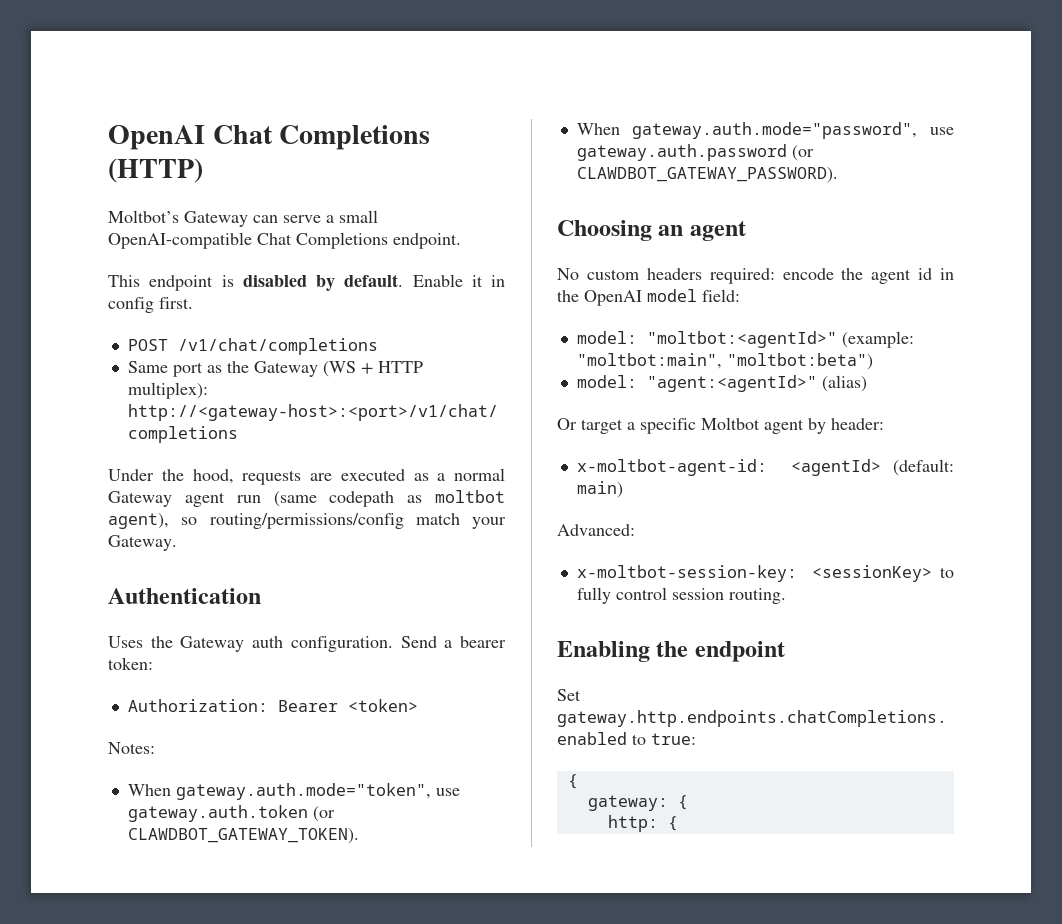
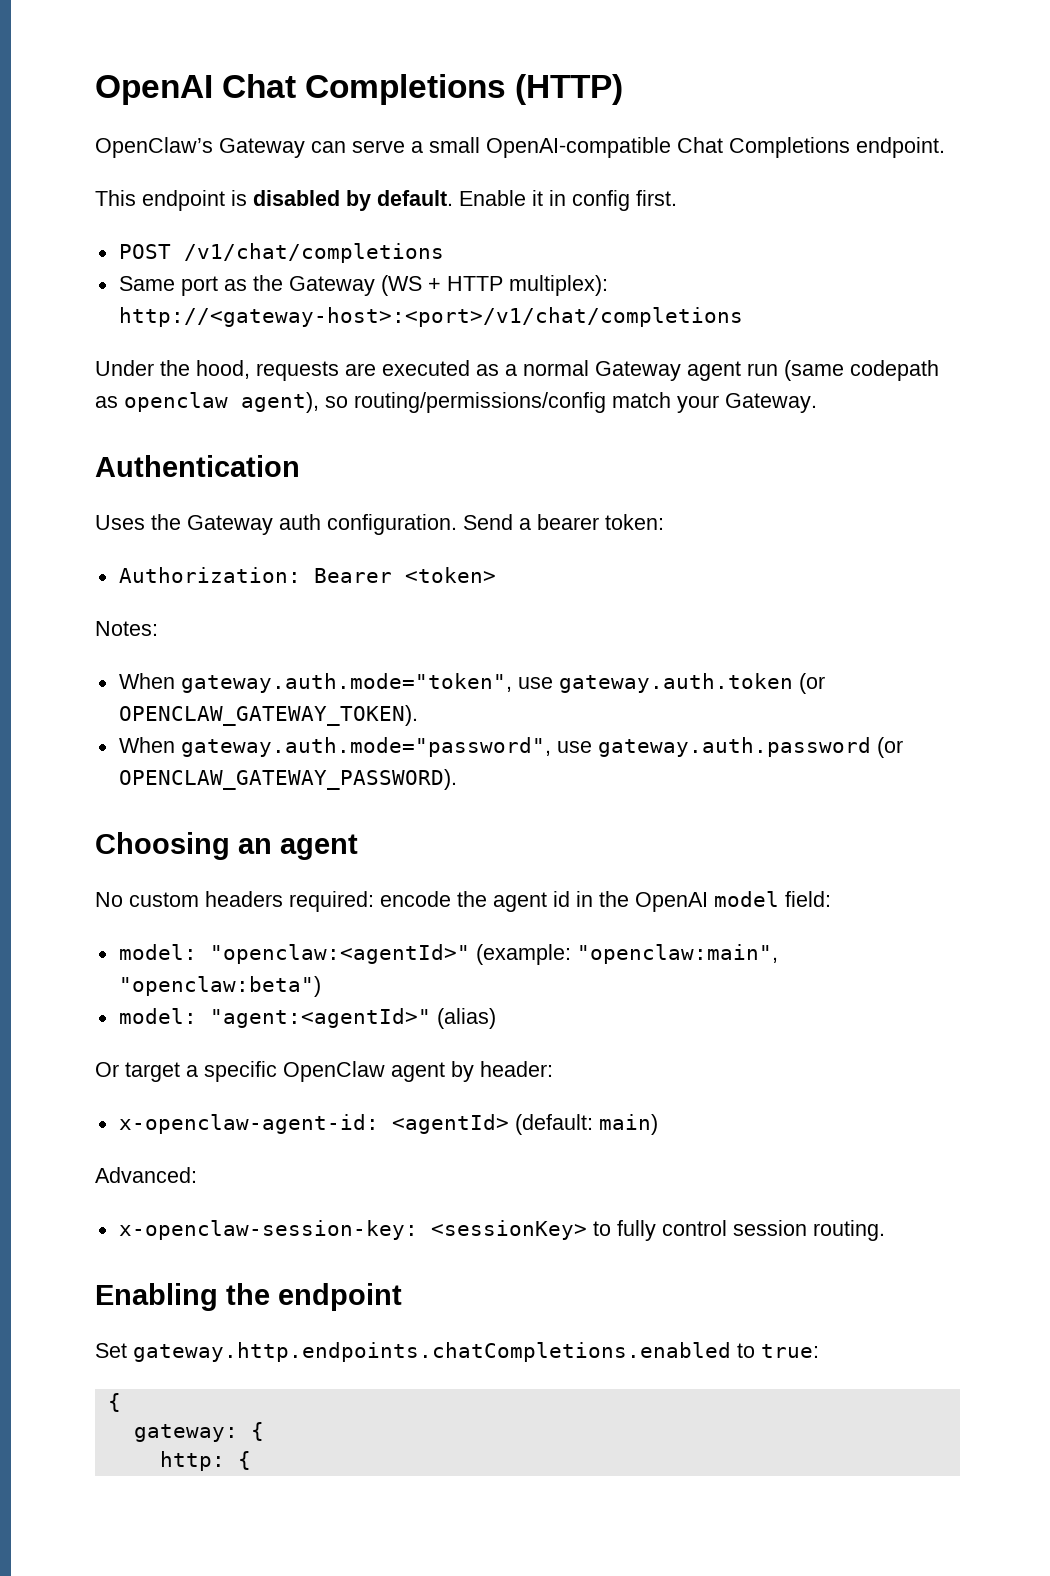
- Moltbot’s Gateway can serve a small OpenAI-compatible Chat Completions endpoint.
+ OpenClaw’s Gateway can serve a small OpenAI-compatible Chat Completions endpoint.
- Under the hood, requests are executed as a normal Gateway agent run (same codepath as moltbot agent), so routing/permissions/config match your Gateway.
+ Under the hood, requests are executed as a normal Gateway agent run (same codepath as openclaw agent), so routing/permissions/config match your Gateway.
- When gateway.auth.mode="token", use gateway.auth.token (or CLAWDBOT_GATEWAY_TOKEN).
+ When gateway.auth.mode="token", use gateway.auth.token (or OPENCLAW_GATEWAY_TOKEN).
- When gateway.auth.mode="password", use gateway.auth.password (or CLAWDBOT_GATEWAY_PASSWORD).
+ When gateway.auth.mode="password", use gateway.auth.password (or OPENCLAW_GATEWAY_PASSWORD).
- model: "moltbot:<agentId>" (example: "moltbot:main", "moltbot:beta")
+ model: "openclaw:<agentId>" (example: "openclaw:main", "openclaw:beta")
- Or target a specific Moltbot agent by header:
+ Or target a specific OpenClaw agent by header:
- x-moltbot-agent-id: <agentId> (default: main)
+ x-openclaw-agent-id: <agentId> (default: main)
- x-moltbot-session-key: <sessionKey> to fully control session routing.
+ x-openclaw-session-key: <sessionKey> to fully control session routing.

